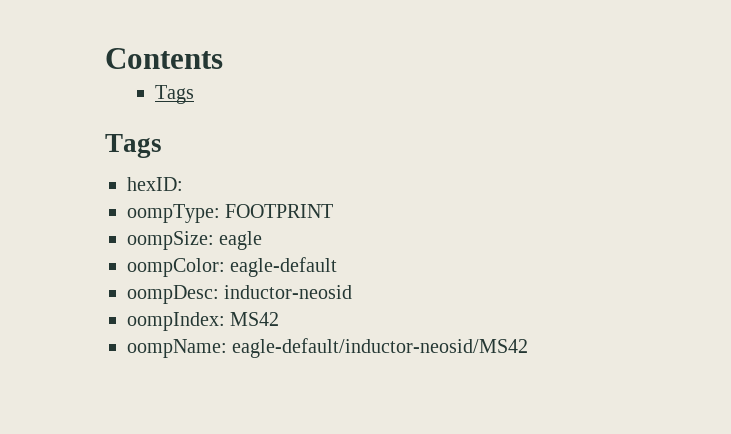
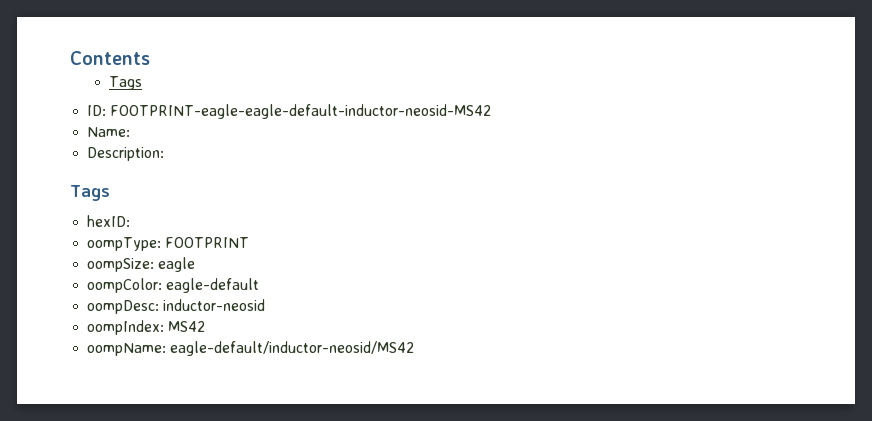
+ ID: FOOTPRINT-eagle-eagle-default-inductor-neosid-MS42
+ Name:
+ Description:

